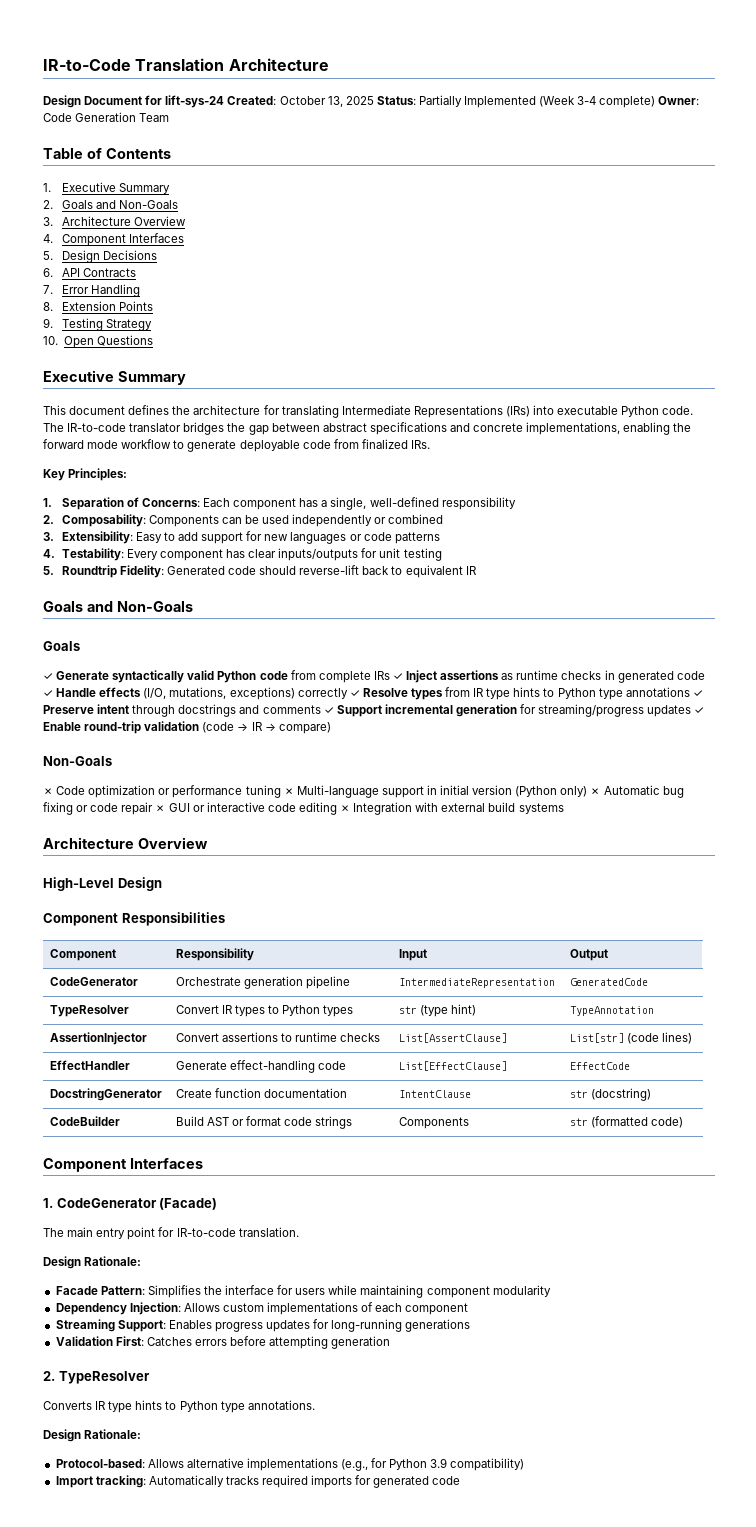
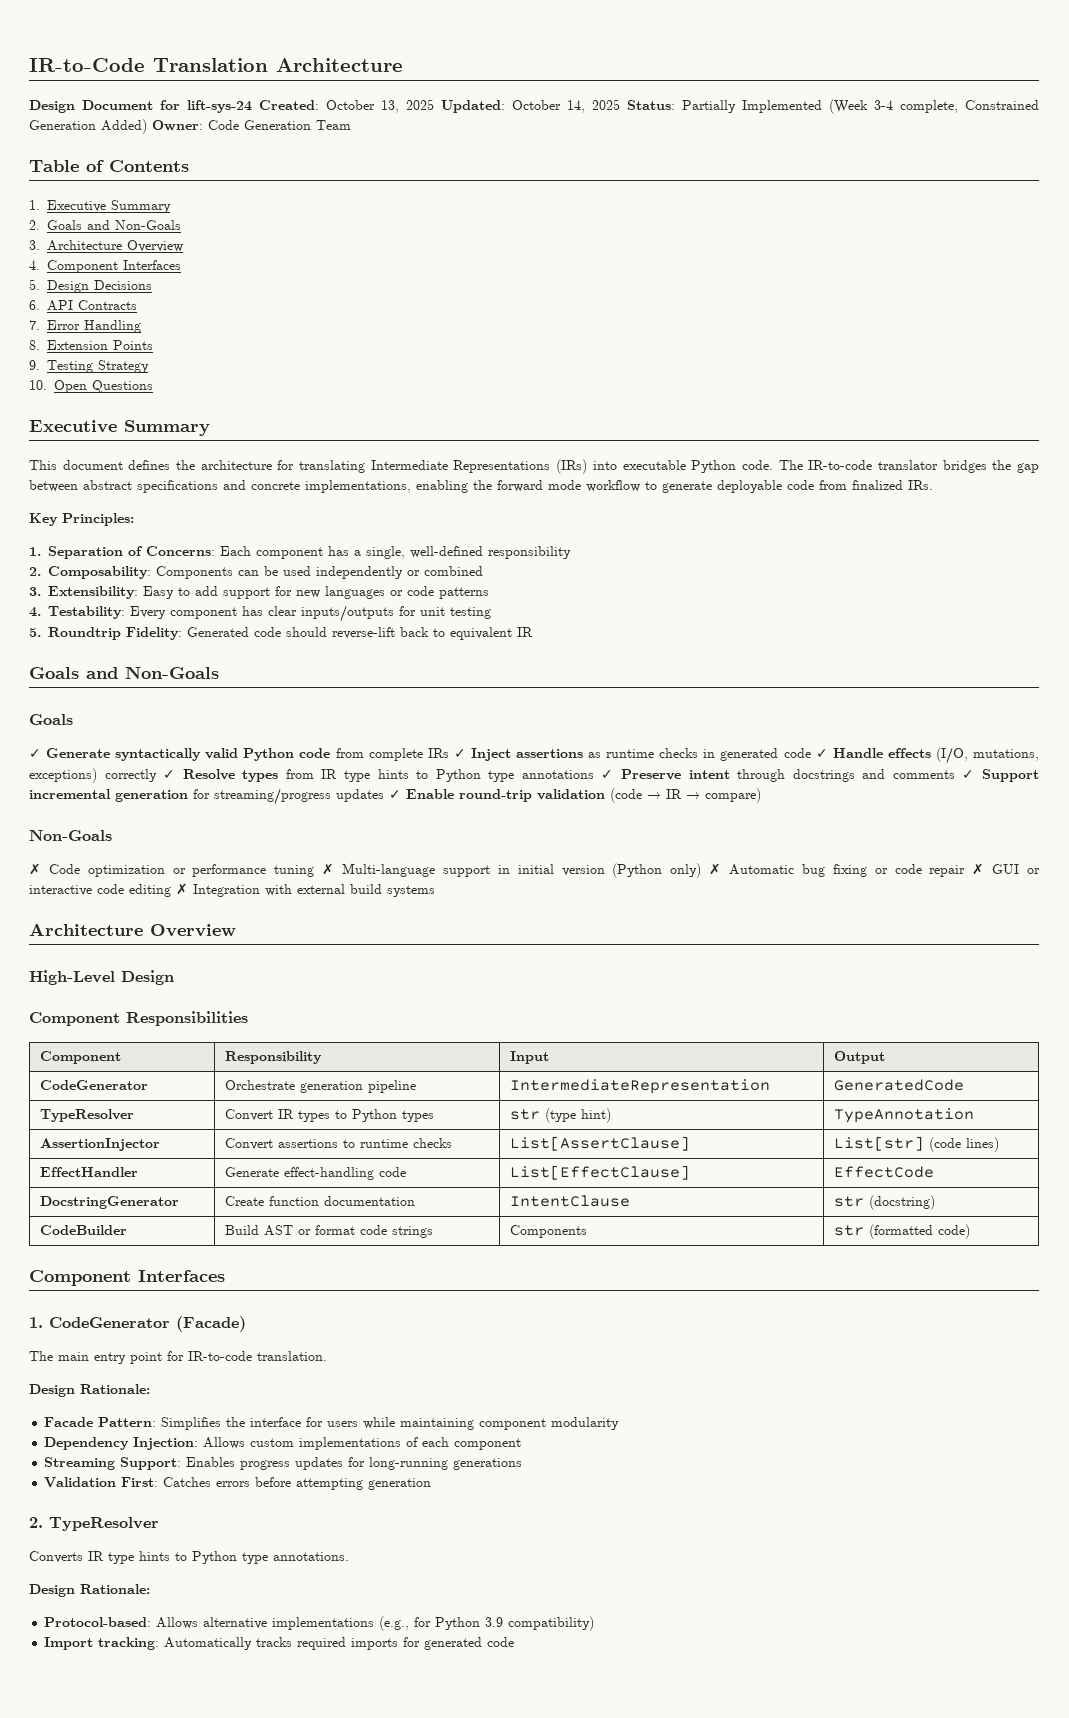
- Design Document for lift-sys-24 Created: October 13, 2025 Status: Partially Implemented (Week 3-4 complete) Owner: Code Generation Team
+ Design Document for lift-sys-24 Created: October 13, 2025 Updated: October 14, 2025 Status: Partially Implemented (Week 3-4 complete, Constrained Generation Added) Owner: Code Generation Team

